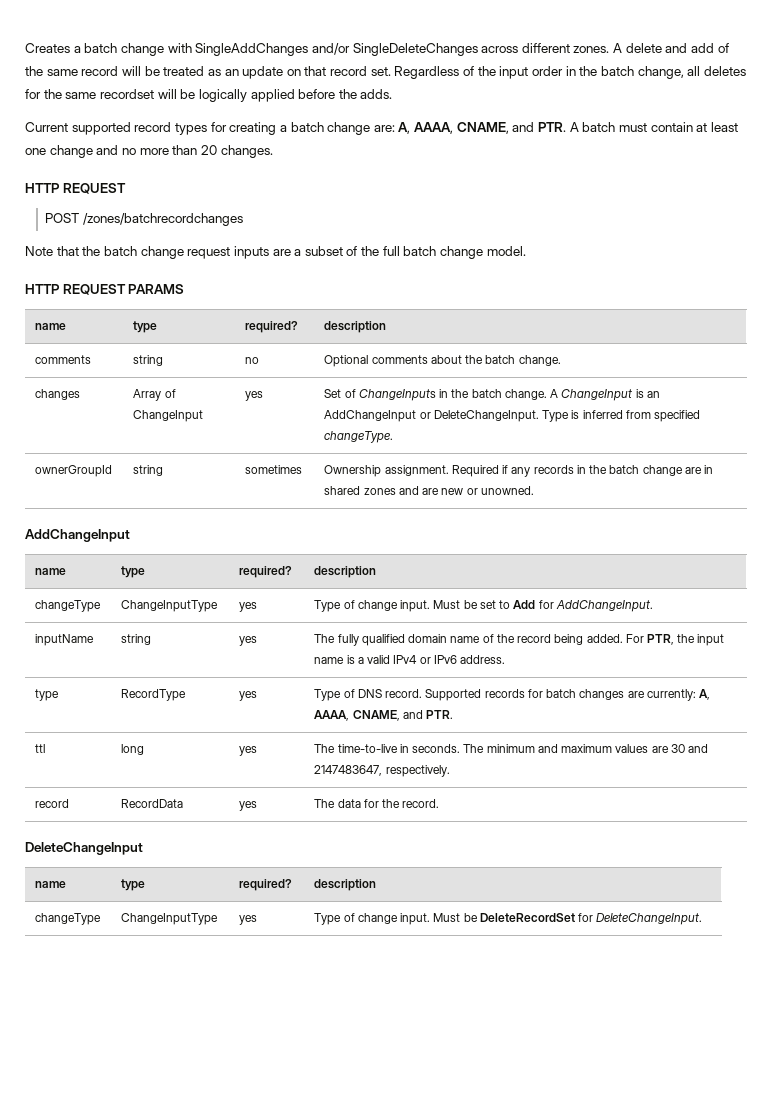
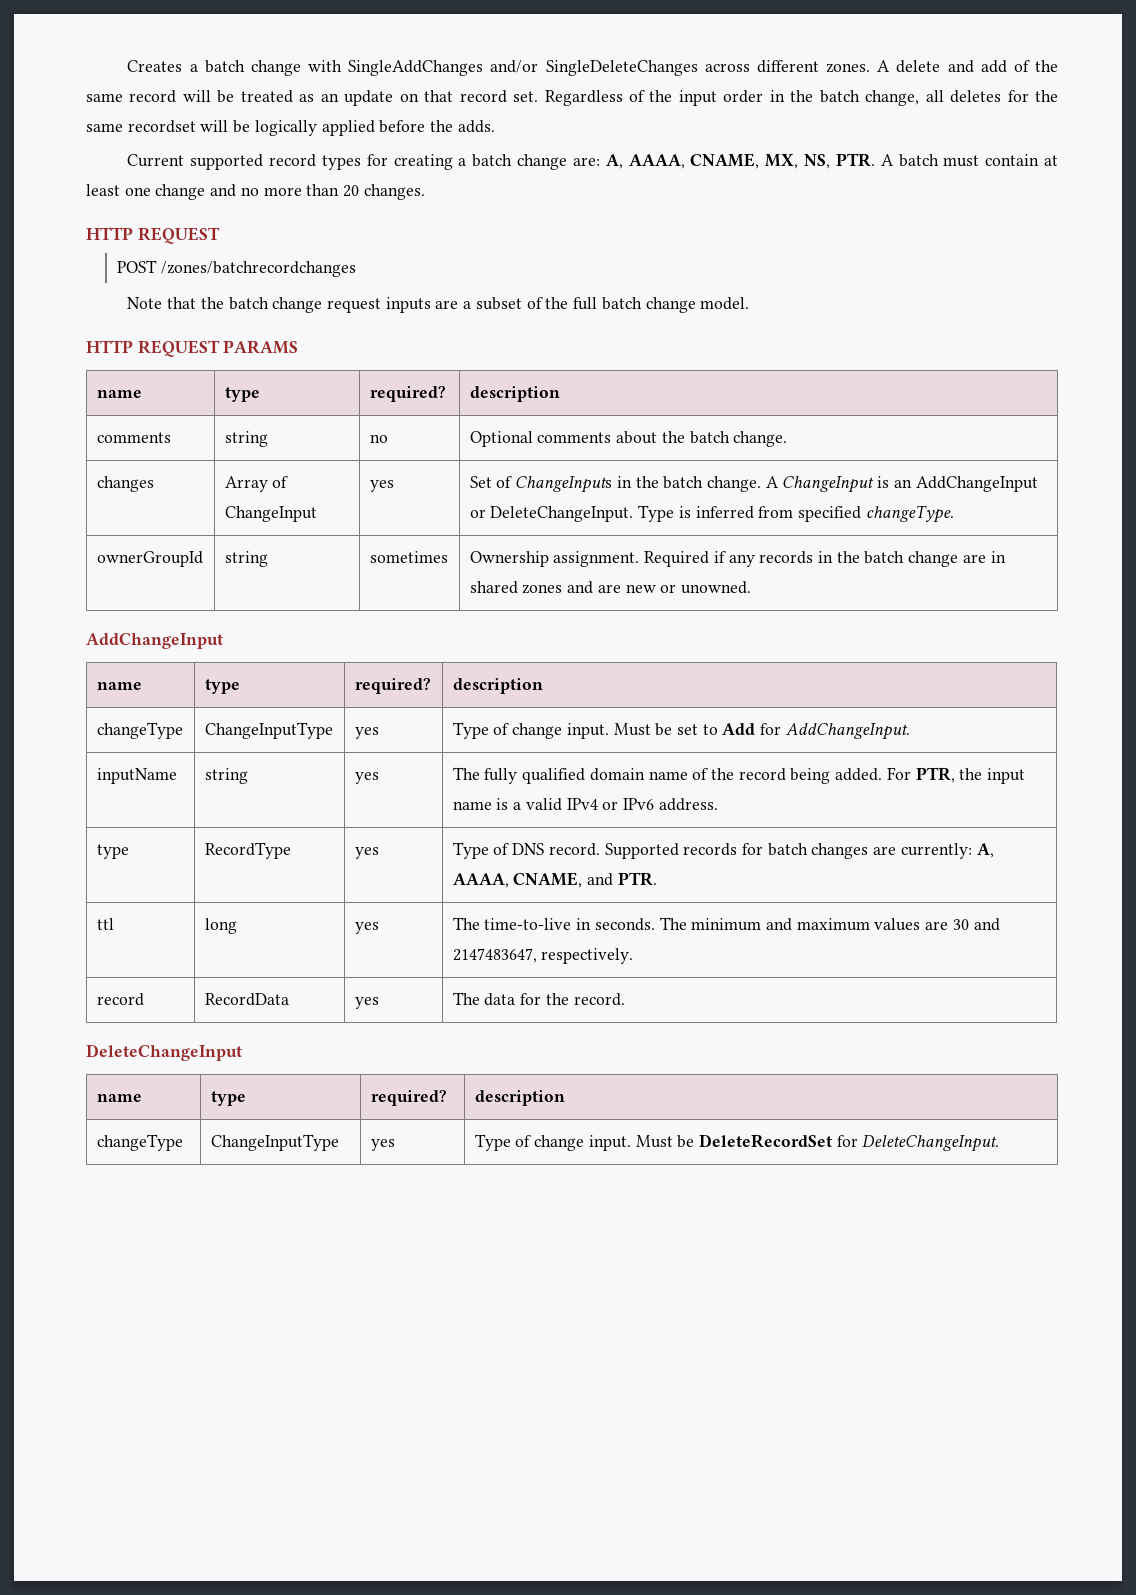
- Current supported record types for creating a batch change are: A, AAAA, CNAME, and PTR. A batch must contain at least one change and no more than 20 changes.
+ Current supported record types for creating a batch change are: A, AAAA, CNAME, MX, NS, PTR. A batch must contain at least one change and no more than 20 changes.

